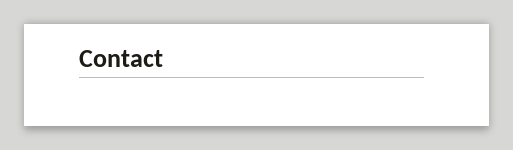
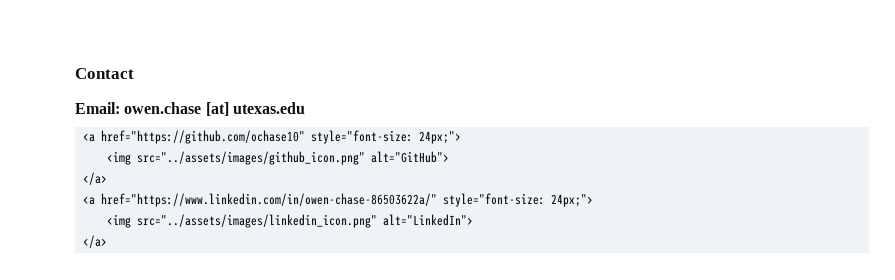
+ Email: owen.chase [at] utexas.edu
+ <a href="https://github.com/ochase10" style="font-size: 24px;">
+ <img src="../assets/images/github_icon.png" alt="GitHub">
+ </a>
+ <a href="https://www.linkedin.com/in/owen-chase-86503622a/" style="font-size: 24px;">
+ <img src="../assets/images/linkedin_icon.png" alt="LinkedIn">
+ </a>

